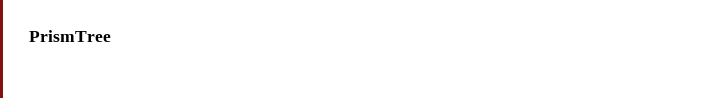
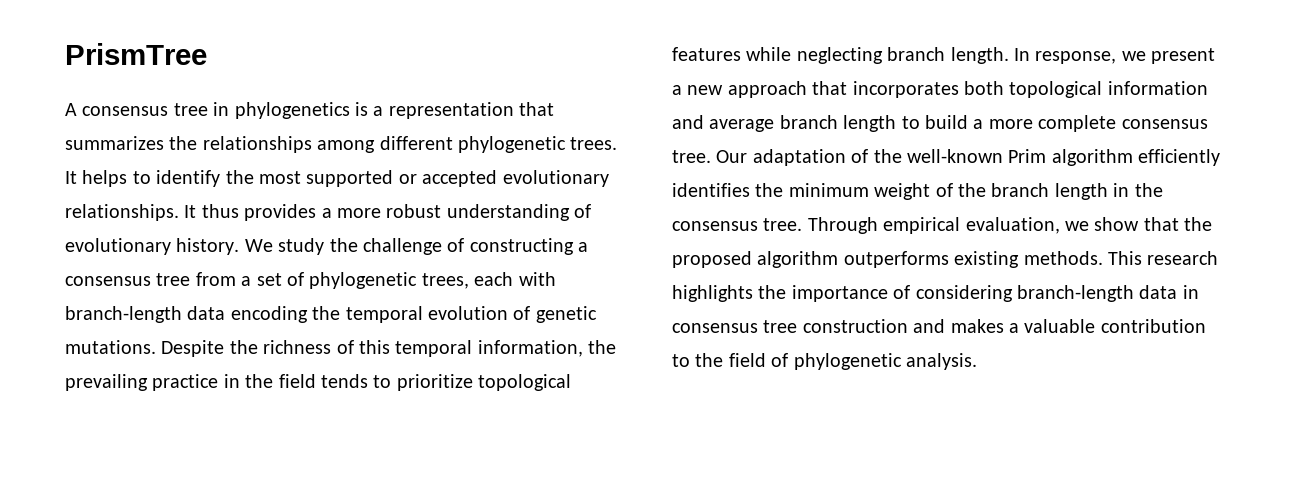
+ A consensus tree in phylogenetics is a representation that summarizes the relationships among different phylogenetic trees. It helps to identify the most supported or accepted evolutionary relationships. It thus provides a more robust understanding of evolutionary history. We study the challenge of constructing a consensus tree from a set of phylogenetic trees, each with branch-length data encoding the temporal evolution of genetic mutations. Despite the richness of this temporal information, the prevailing practice in the field tends to prioritize topological features while neglecting branch length. In response, we present a new approach that incorporates both topological information and average branch length to build a more complete consensus tree. Our adaptation of the well-known Prim algorithm efficiently identifies the minimum weight of the branch length in the consensus tree. Through empirical evaluation, we show that the proposed algorithm outperforms existing methods. This research highlights the importance of considering branch-length data in consensus tree construction and makes a valuable contribution to the field of phylogenetic analysis.

